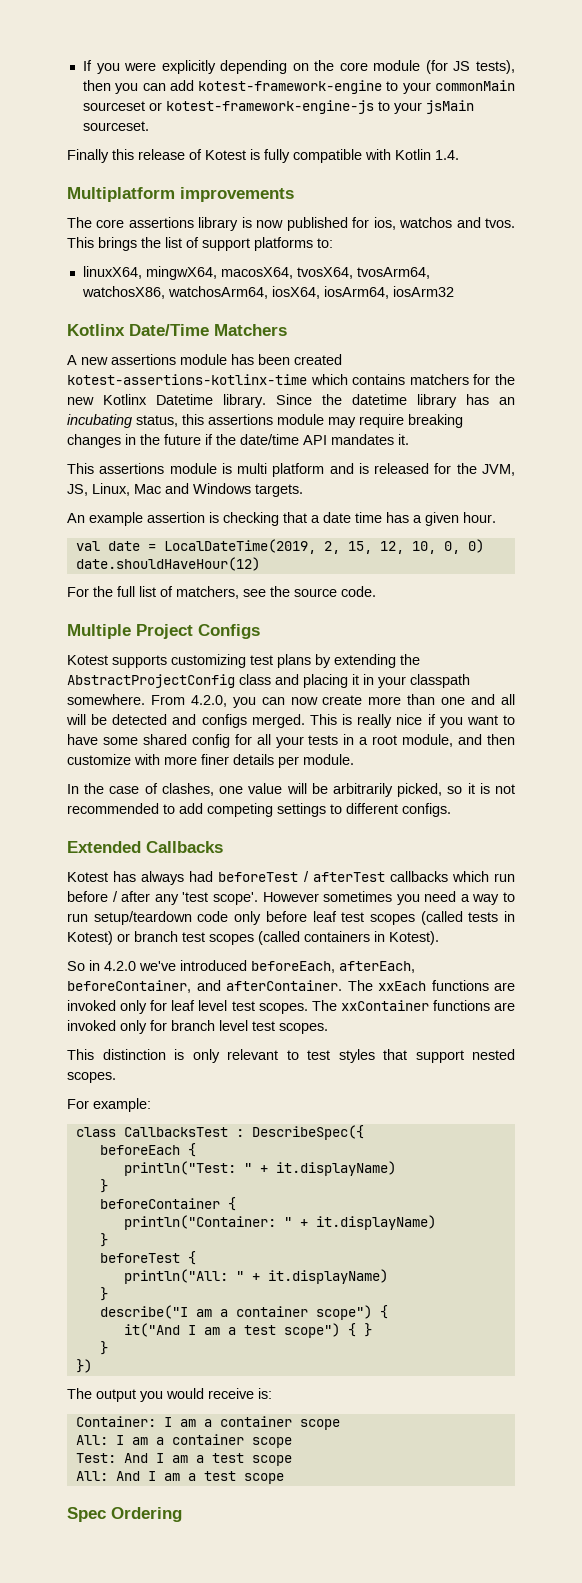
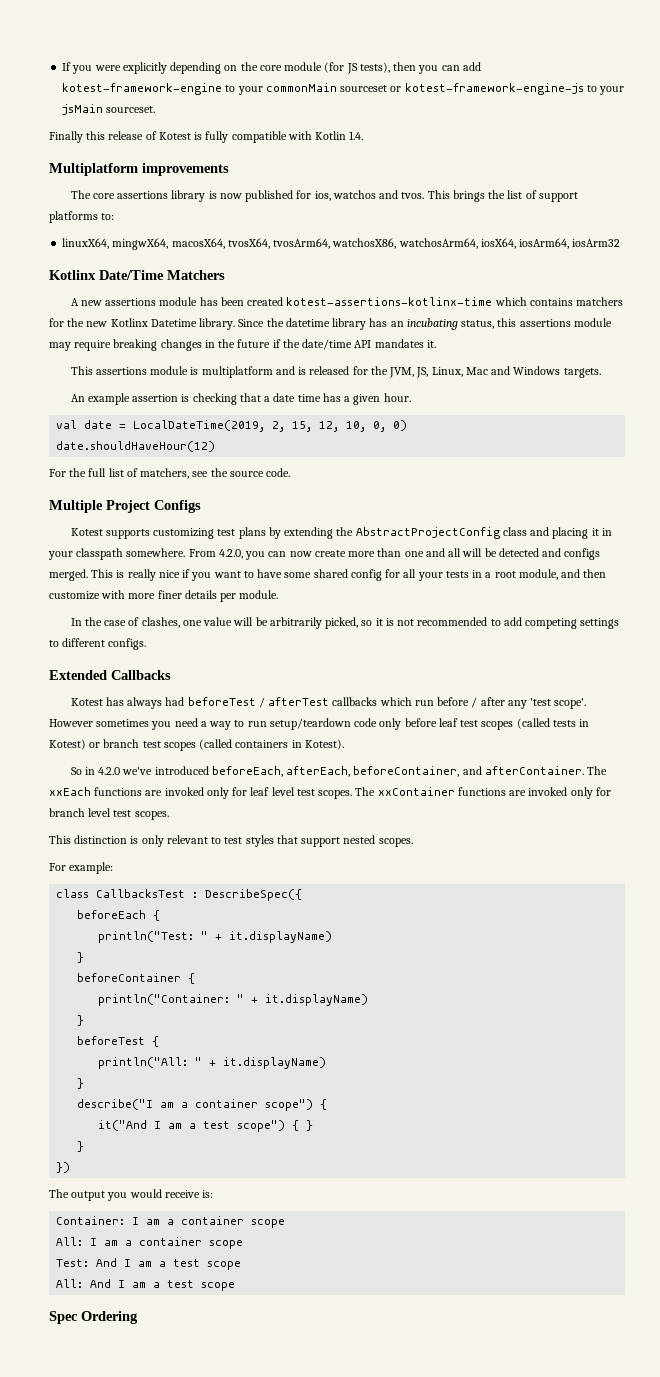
- This assertions module is multi platform and is released for the JVM, JS, Linux, Mac and Windows targets.
+ This assertions module is multiplatform and is released for the JVM, JS, Linux, Mac and Windows targets.

